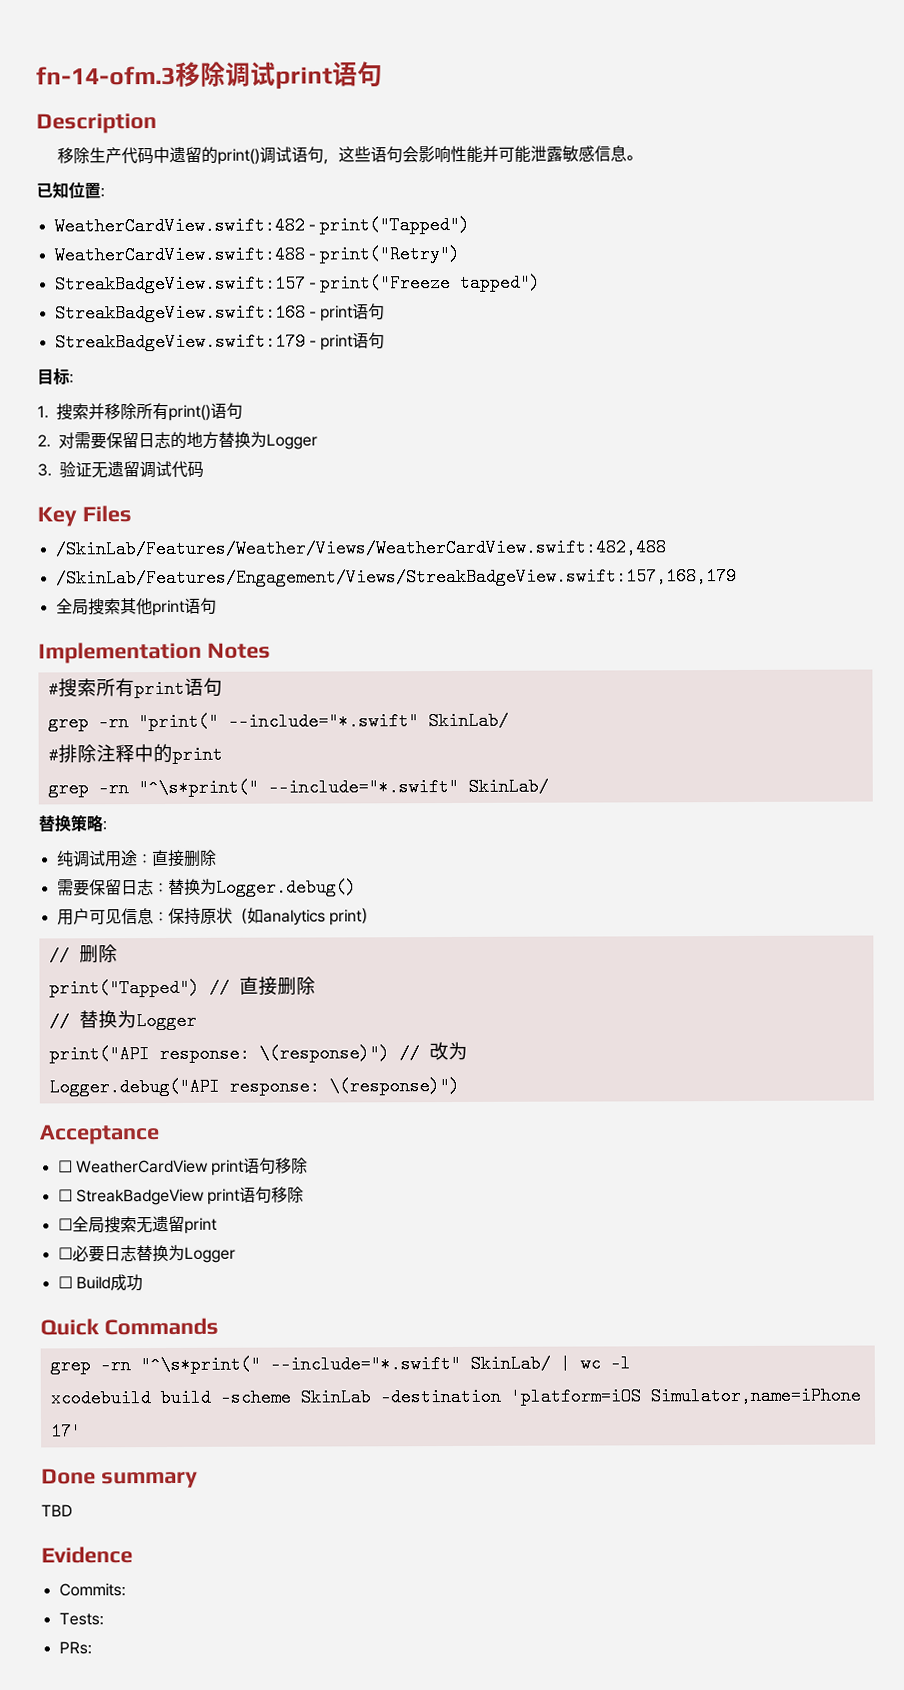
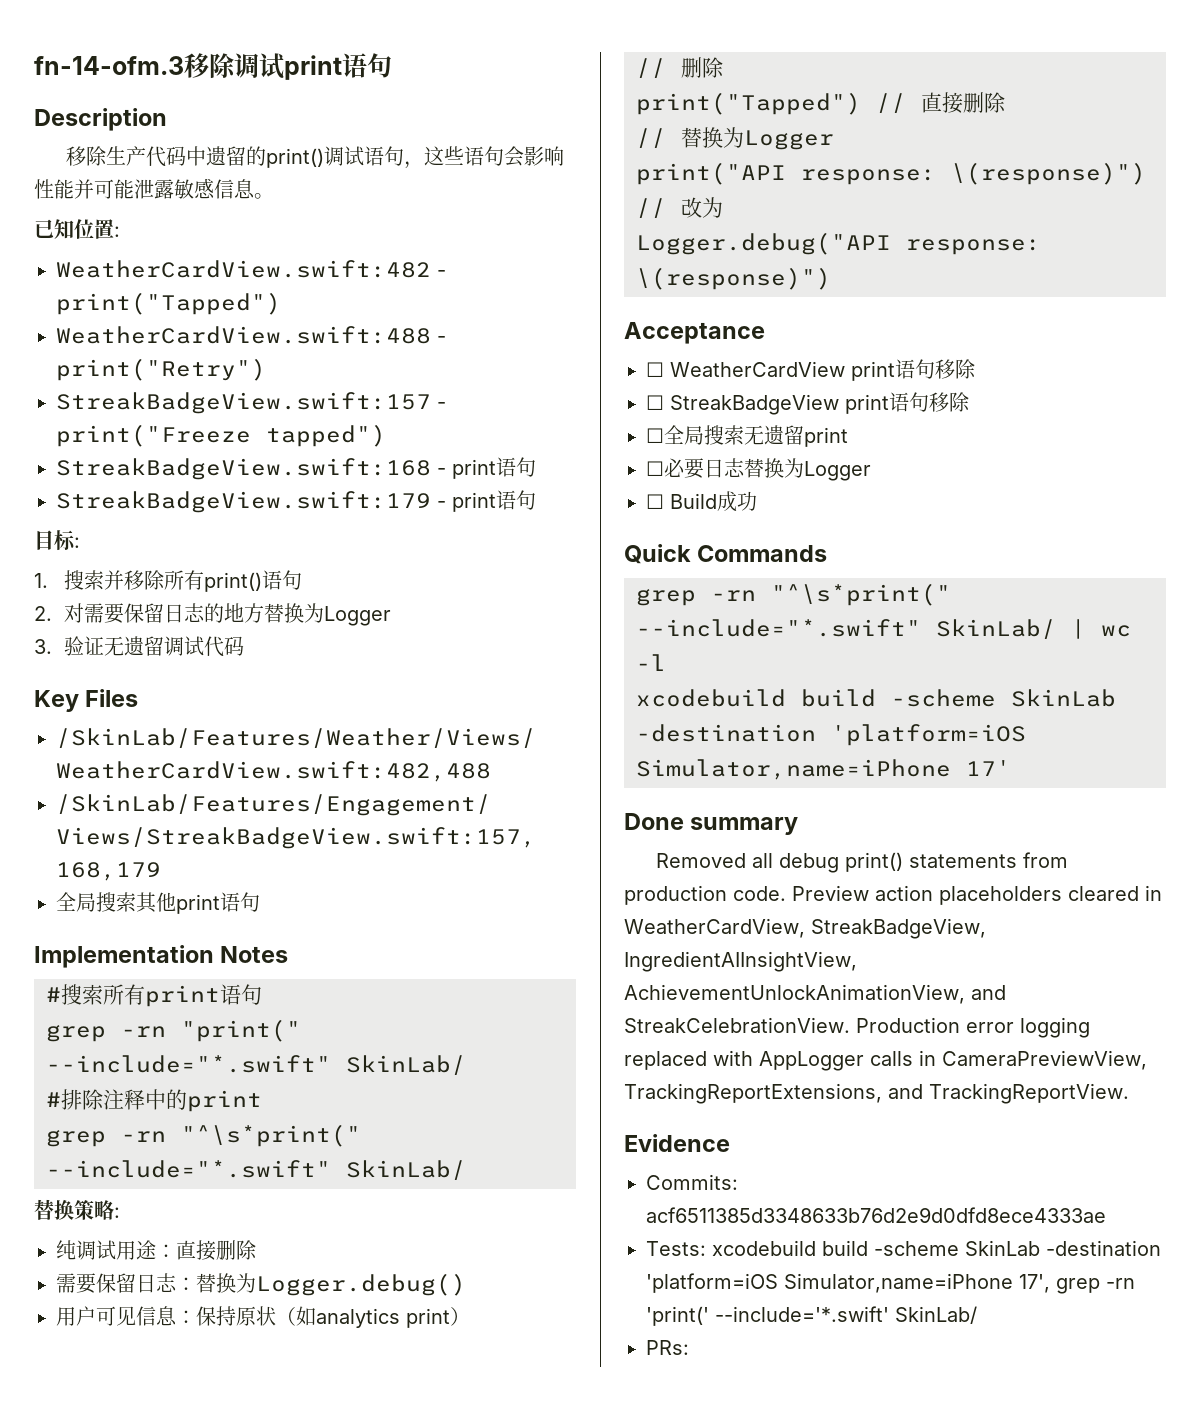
- TBD
+ Removed all debug print() statements from production code. Preview action placeholders cleared in WeatherCardView, StreakBadgeView, IngredientAIInsightView, AchievementUnlockAnimationView, and StreakCelebrationView. Production error logging replaced with AppLogger calls in CameraPreviewView, TrackingReportExtensions, and TrackingReportView.
- Commits:
+ Commits: acf6511385d3348633b76d2e9d0dfd8ece4333ae
- Tests:
+ Tests: xcodebuild build -scheme SkinLab -destination 'platform=iOS Simulator,name=iPhone 17', grep -rn 'print(' --include='*.swift' SkinLab/

